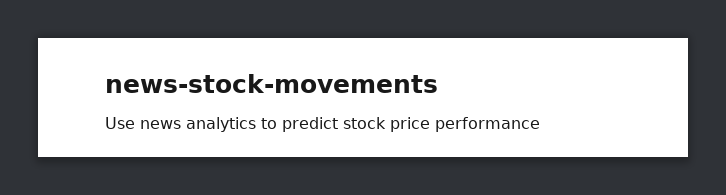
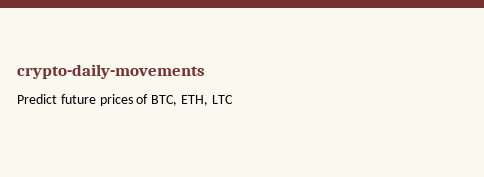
- news-stock-movements
- Use news analytics to predict stock price performance
+ crypto-daily-movements
+ Predict future prices of BTC, ETH, LTC

